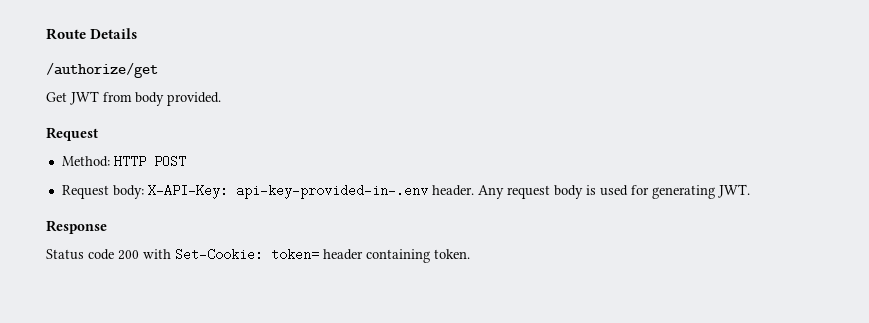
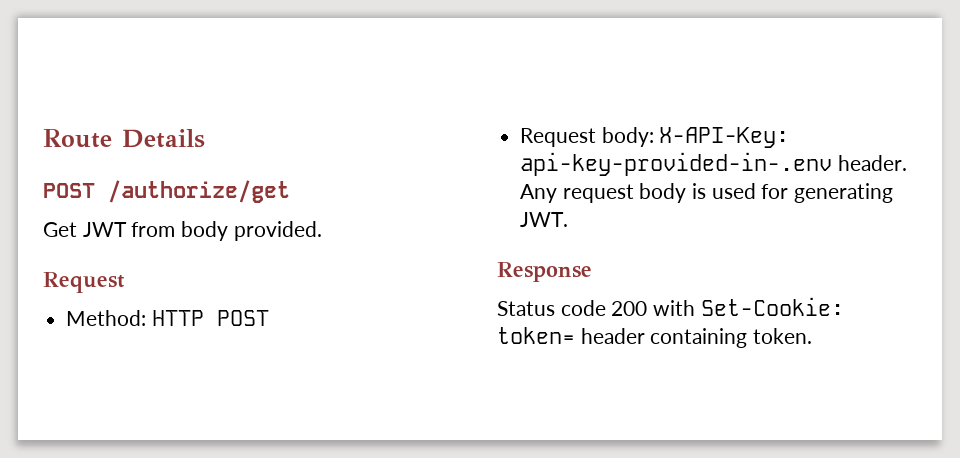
- /authorize/get
+ POST /authorize/get

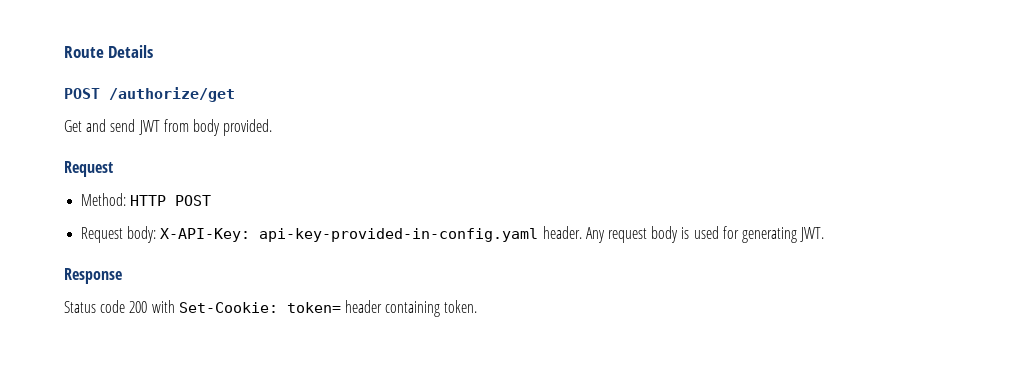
- Get JWT from body provided.
+ Get and send JWT from body provided.
- Request body: X-API-Key: api-key-provided-in-.env header.
+ Request body: X-API-Key: api-key-provided-in-config.yaml header.

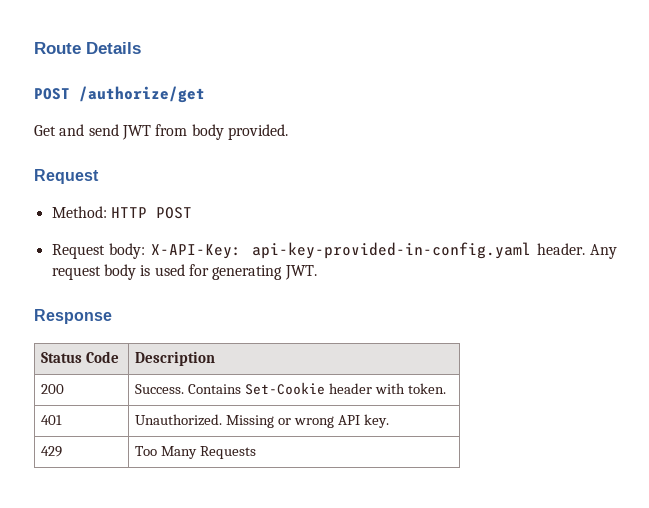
- Status code 200 with Set-Cookie: token= header containing token.
+ Status Code | Description
+ 200 | Success. Contains Set-Cookie header with token.
+ 401 | Unauthorized. Missing or wrong API key.
+ 429 | Too Many Requests

